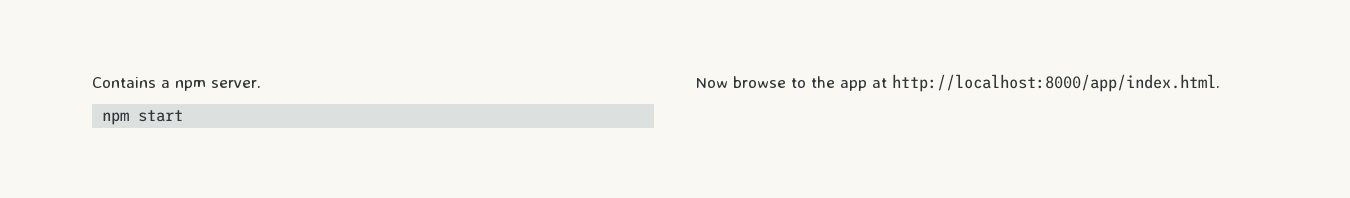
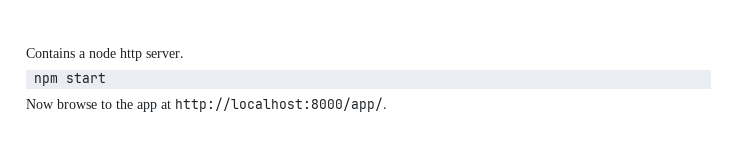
- Contains a npm server.
+ Contains a node http server.
- Now browse to the app at http://localhost:8000/app/index.html.
+ Now browse to the app at http://localhost:8000/app/.

